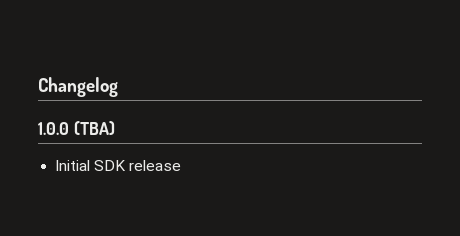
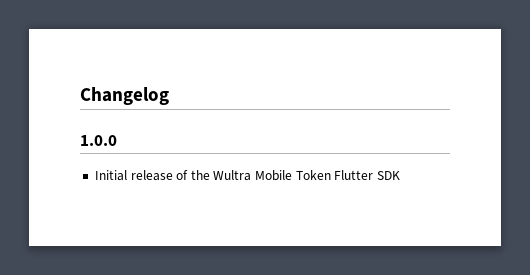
- 1.0.0 (TBA)
+ 1.0.0
- Initial SDK release
+ Initial release of the Wultra Mobile Token Flutter SDK

